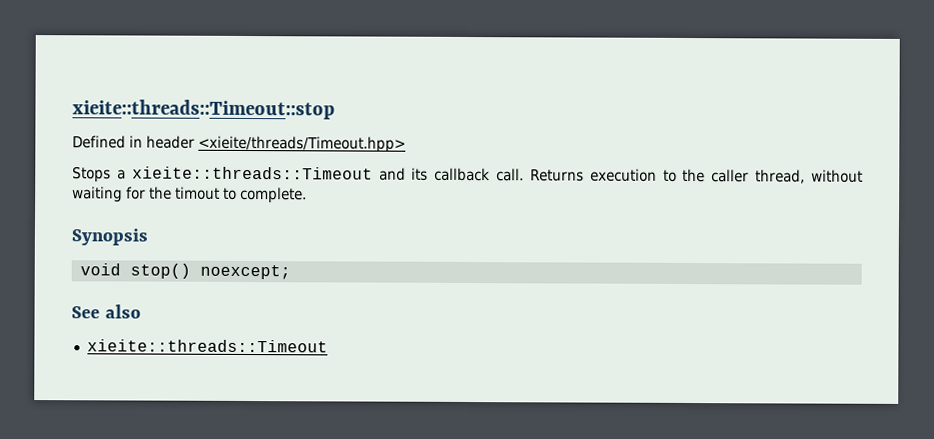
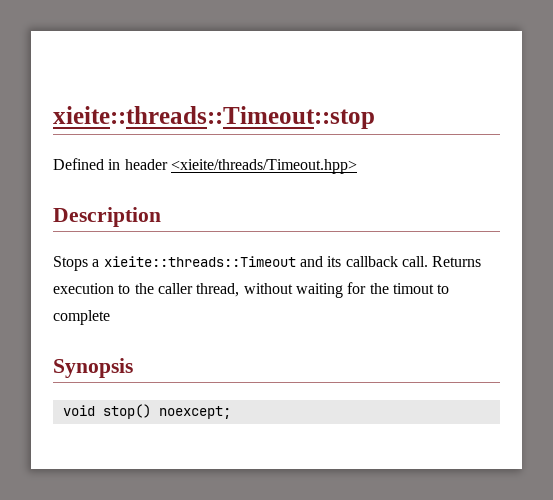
+ Description
- Returns execution to the caller thread, without waiting for the timout to complete.
+ Returns execution to the caller thread, without waiting for the timout to complete
- See also
- xieite::threads::Timeout

